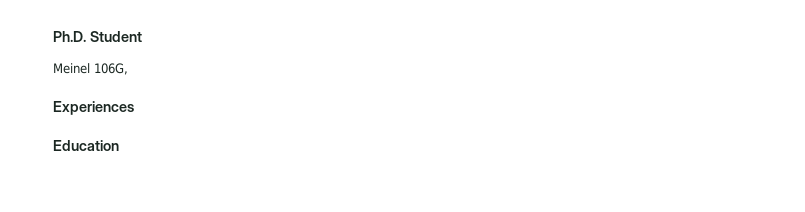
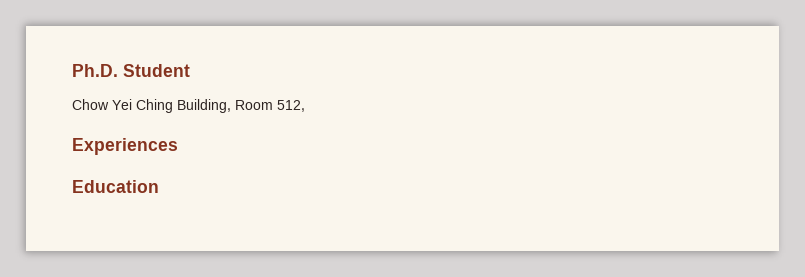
- Meinel 106G,
+ Chow Yei Ching Building, Room 512,

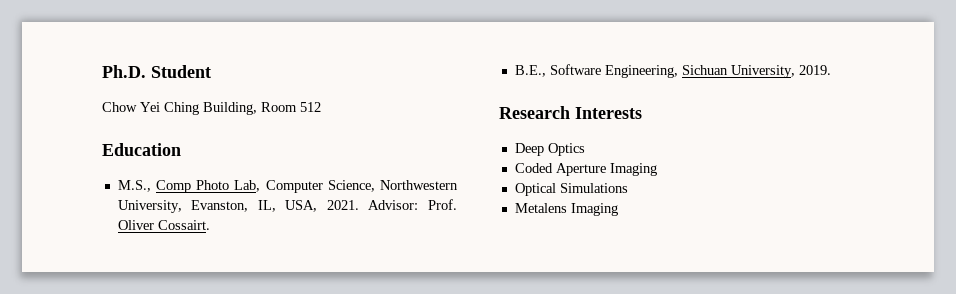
- Chow Yei Ching Building, Room 512,
- Experiences
+ Chow Yei Ching Building, Room 512
+ M.S., Comp Photo Lab, Computer Science, Northwestern University, Evanston, IL, USA, 2021. Advisor: Prof. Oliver Cossairt.
+ B.E., Software Engineering, Sichuan University, 2019.
+ Research Interests
+ Deep Optics
+ Coded Aperture Imaging
+ Optical Simulations
+ Metalens Imaging

